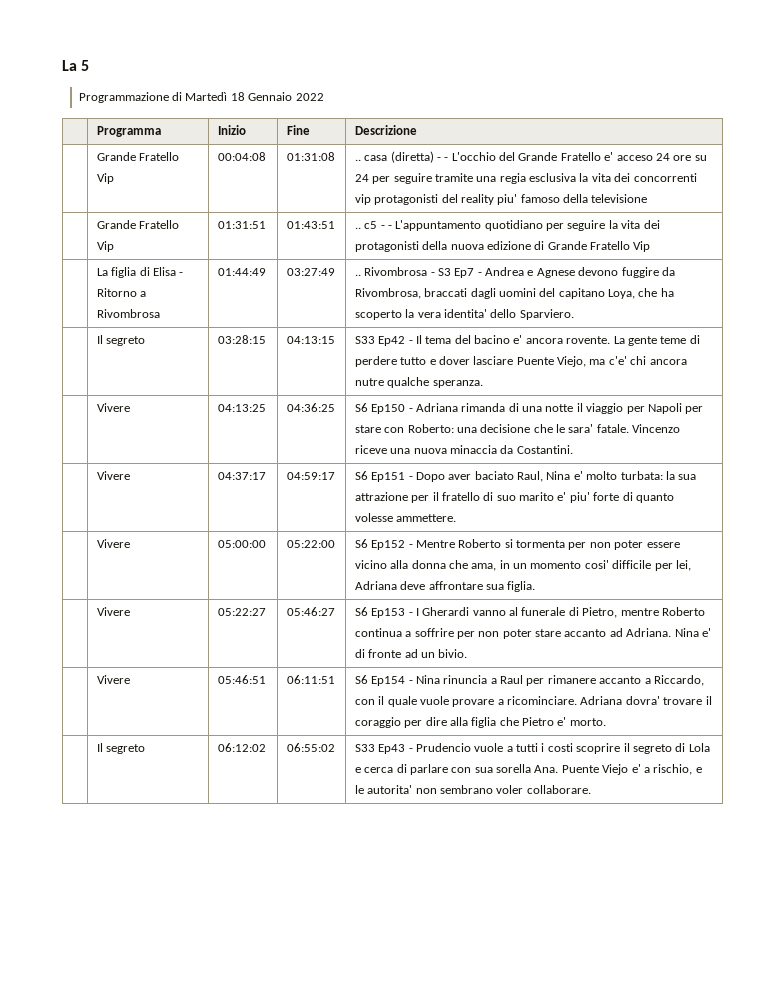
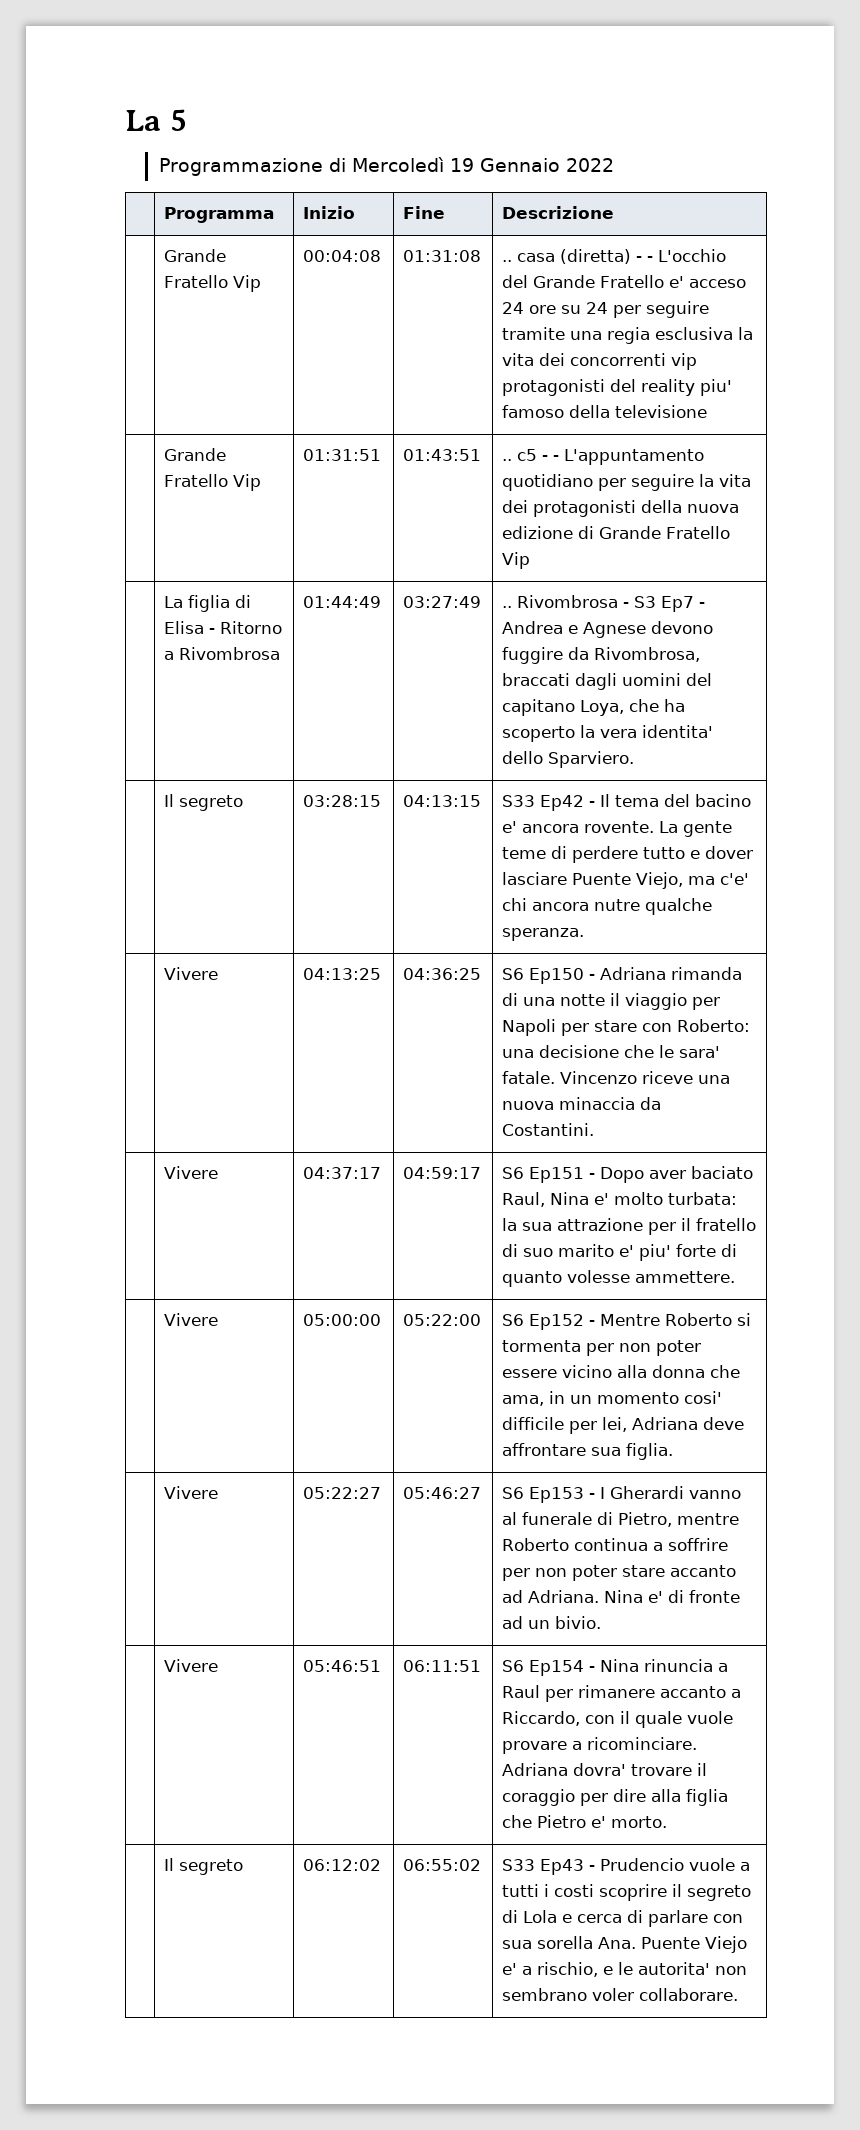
- Programmazione di Martedì 18 Gennaio 2022
+ Programmazione di Mercoledì 19 Gennaio 2022

